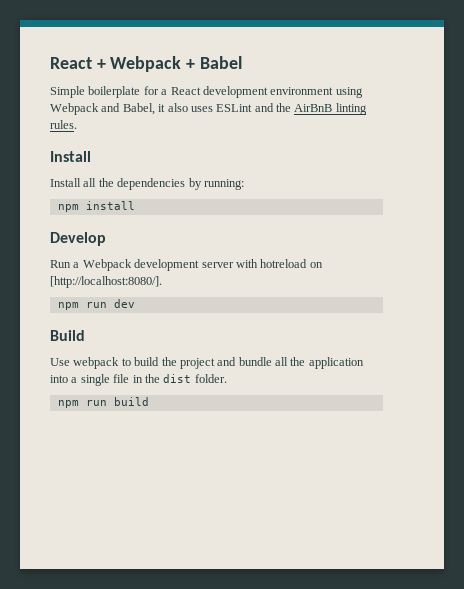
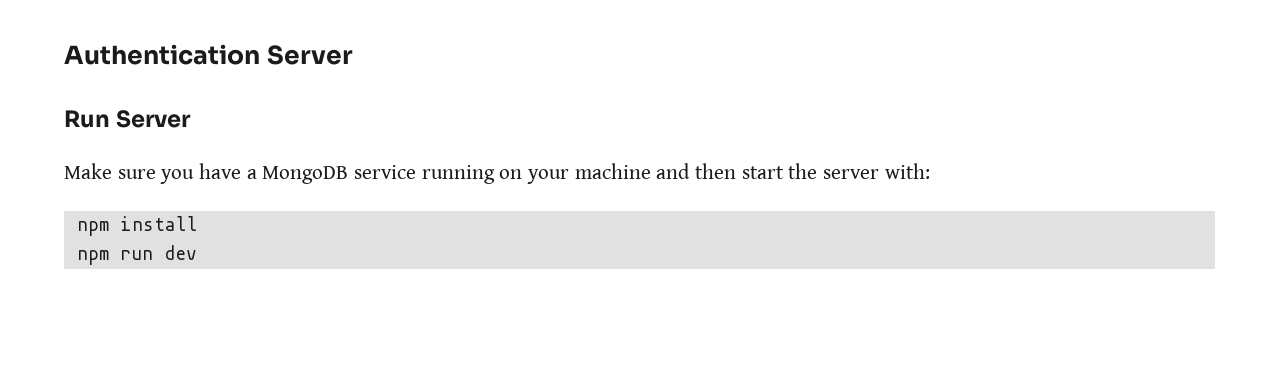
- React + Webpack + Babel
- Simple boilerplate for a React development environment using Webpack and Babel, it also uses ESLint and the AirBnB linting rules.
- Install
- Install all the dependencies by running:
+ Authentication Server
+ Run Server
+ Make sure you have a MongoDB service running on your machine and then start the server with:
  npm install
- Develop
- Run a Webpack development server with hotreload on [http://localhost:8080/].
  npm run dev
- Build
- Use webpack to build the project and bundle all the application into a single file in the dist folder.
- npm run build

